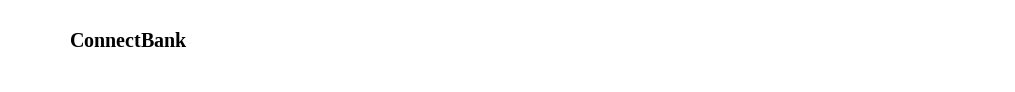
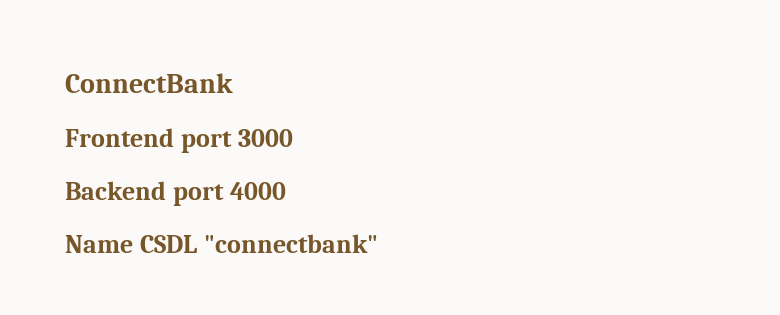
+ Frontend port 3000
+ Backend port 4000
+ Name CSDL "connectbank"

